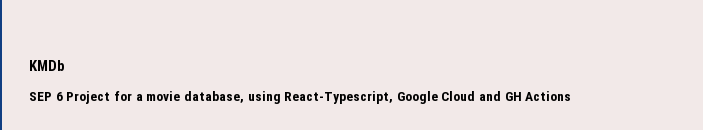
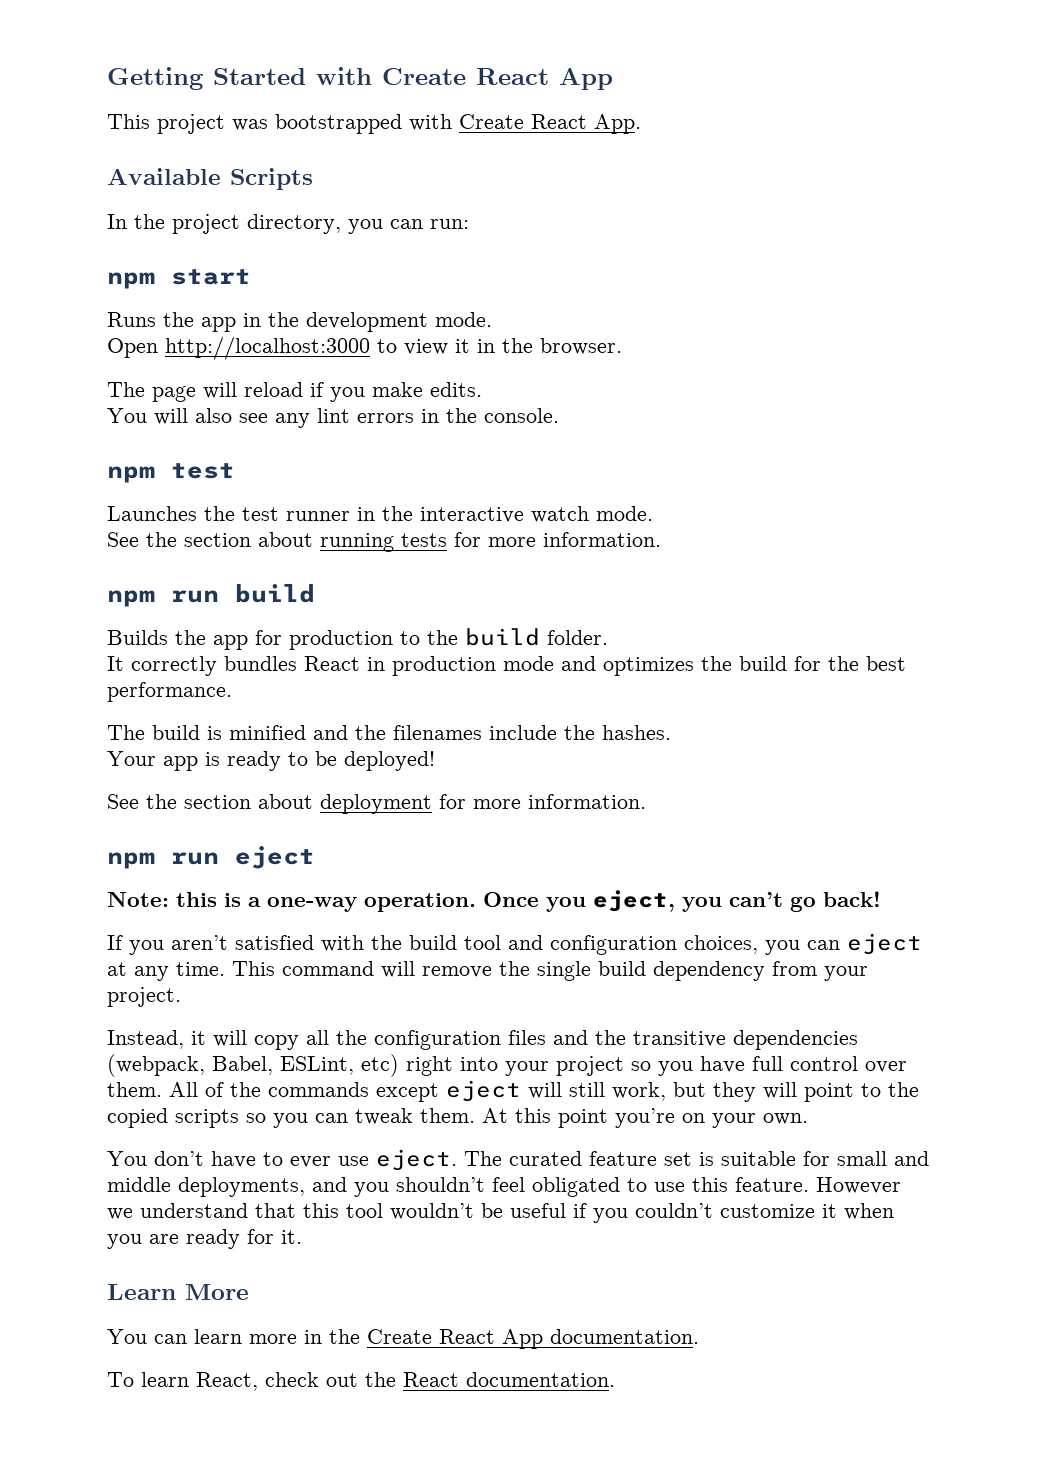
- KMDb
- SEP 6 Project for a movie database, using React-Typescript, Google Cloud and GH Actions
+ Getting Started with Create React App
+ This project was bootstrapped with Create React App.
+ Available Scripts
+ In the project directory, you can run:
+ npm start
+ Runs the app in the development mode.
+ Open http://localhost:3000 to view it in the browser.
+ The page will reload if you make edits.
+ You will also see any lint errors in the console.
+ npm test
+ Launches the test runner in the interactive watch mode.
+ See the section about running tests for more information.
+ npm run build
+ Builds the app for production to the build folder.
+ It correctly bundles React in production mode and optimizes the build for the best performance.
+ The build is minified and the filenames include the hashes.
+ Your app is ready to be deployed!
+ See the section about deployment for more information.
+ npm run eject
+ Note: this is a one-way operation. Once you eject, you can’t go back!
+ If you aren’t satisfied with the build tool and configuration choices, you can eject at any time. This command will remove the single build dependency from your project.
+ Instead, it will copy all the configuration files and the transitive dependencies (webpack, Babel, ESLint, etc) right into your project so you have full control over them. All of the commands except eject will still work, but they will point to the copied scripts so you can tweak them. At this point you’re on your own.
+ You don’t have to ever use eject. The curated feature set is suitable for small and middle deployments, and you shouldn’t feel obligated to use this feature. However we understand that this tool wouldn’t be useful if you couldn’t customize it when you are ready for it.
+ Learn More
+ You can learn more in the Create React App documentation.
+ To learn React, check out the React documentation.

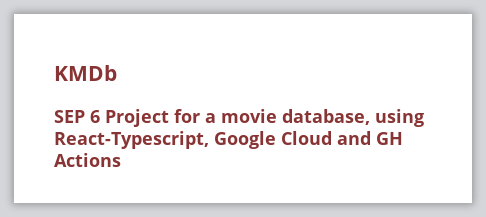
- Getting Started with Create React App
- This project was bootstrapped with Create React App.
- Available Scripts
- In the project directory, you can run:
- npm start
- Runs the app in the development mode.
- Open http://localhost:3000 to view it in the browser.
- The page will reload if you make edits.
- You will also see any lint errors in the console.
- npm test
- Launches the test runner in the interactive watch mode.
- See the section about running tests for more information.
- npm run build
- Builds the app for production to the build folder.
- It correctly bundles React in production mode and optimizes the build for the best performance.
- The build is minified and the filenames include the hashes.
- Your app is ready to be deployed!
- See the section about deployment for more information.
- npm run eject
- Note: this is a one-way operation. Once you eject, you can’t go back!
- If you aren’t satisfied with the build tool and configuration choices, you can eject at any time. This command will remove the single build dependency from your project.
- Instead, it will copy all the configuration files and the transitive dependencies (webpack, Babel, ESLint, etc) right into your project so you have full control over them. All of the commands except eject will still work, but they will point to the copied scripts so you can tweak them. At this point you’re on your own.
- You don’t have to ever use eject. The curated feature set is suitable for small and middle deployments, and you shouldn’t feel obligated to use this feature. However we understand that this tool wouldn’t be useful if you couldn’t customize it when you are ready for it.
- Learn More
- You can learn more in the Create React App documentation.
- To learn React, check out the React documentation.
+ KMDb
+ SEP 6 Project for a movie database, using React-Typescript, Google Cloud and GH Actions

